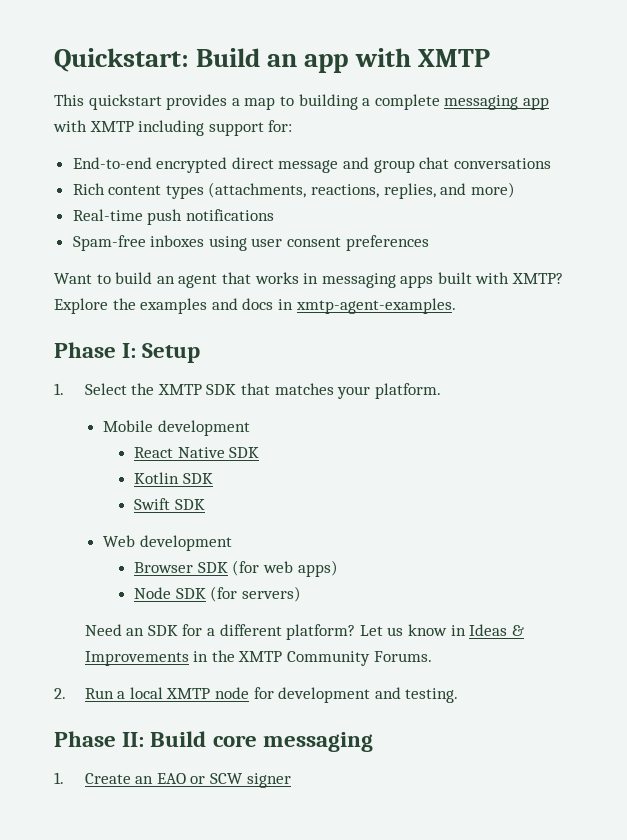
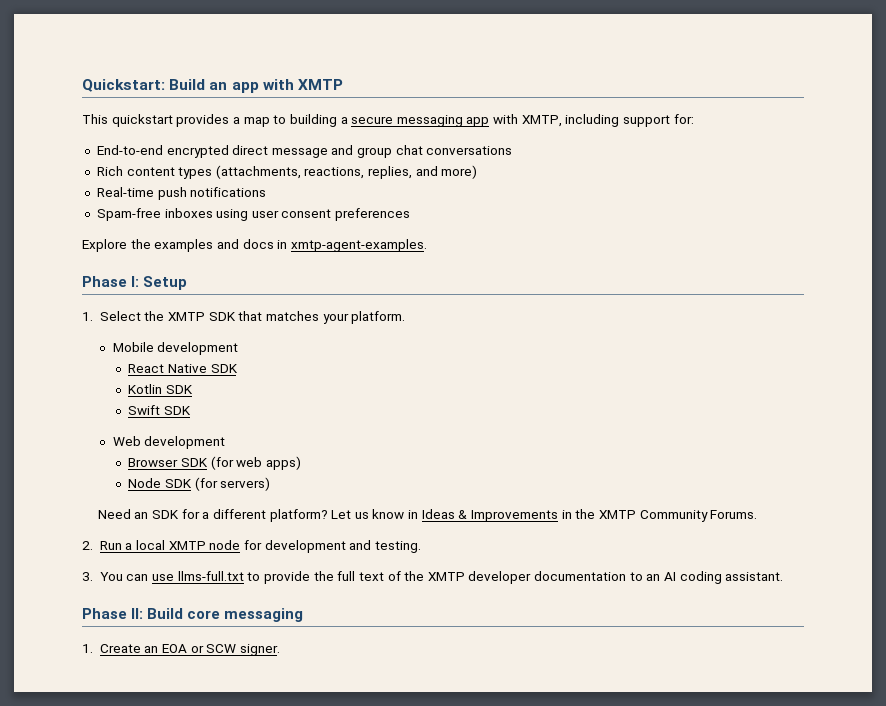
- This quickstart provides a map to building a complete messaging app with XMTP including support for:
+ This quickstart provides a map to building a secure messaging app with XMTP, including support for:
- Want to build an agent that works in messaging apps built with XMTP?
+ 3. You can use llms-full.txt to provide the full text of the XMTP developer documentation to an AI coding assistant.
- 1. Create an EAO or SCW signer
+ 1. Create an EOA or SCW signer.

